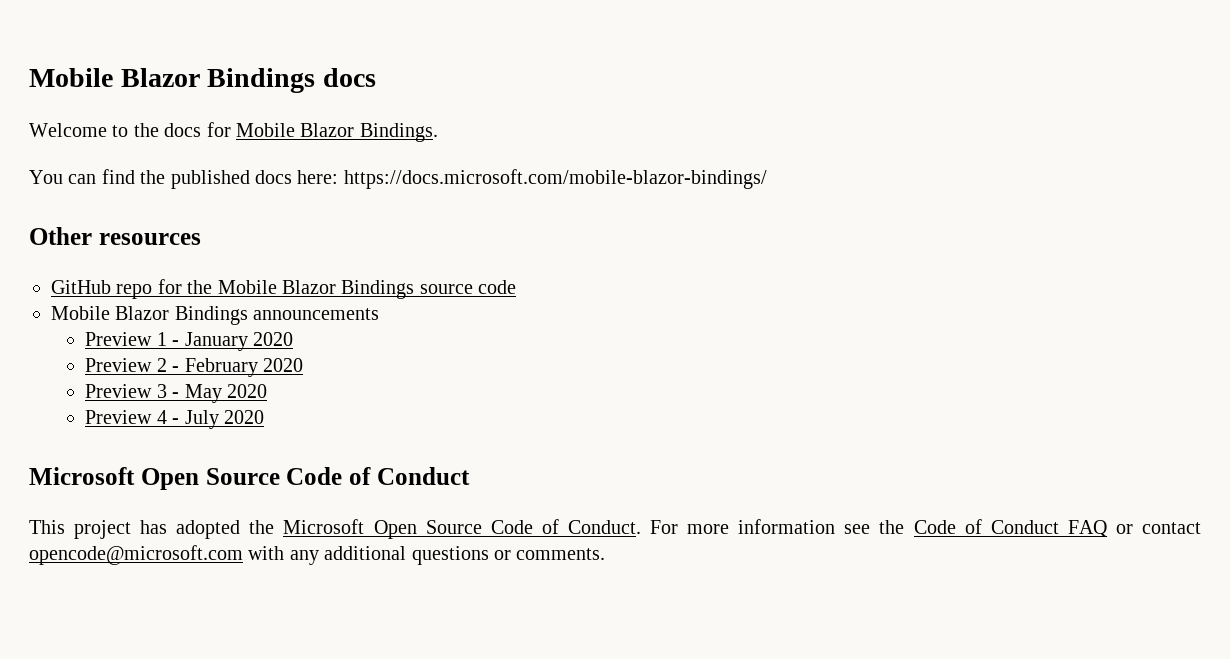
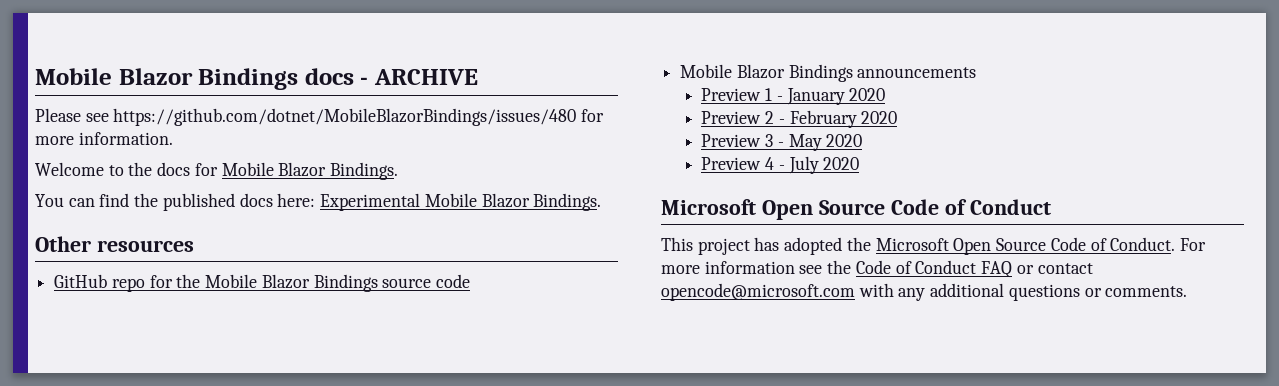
- Mobile Blazor Bindings docs
+ Mobile Blazor Bindings docs - ARCHIVE
+ Please see https://github.com/dotnet/MobileBlazorBindings/issues/480 for more information.
- You can find the published docs here: https://docs.microsoft.com/mobile-blazor-bindings/
+ You can find the published docs here: Experimental Mobile Blazor Bindings.

